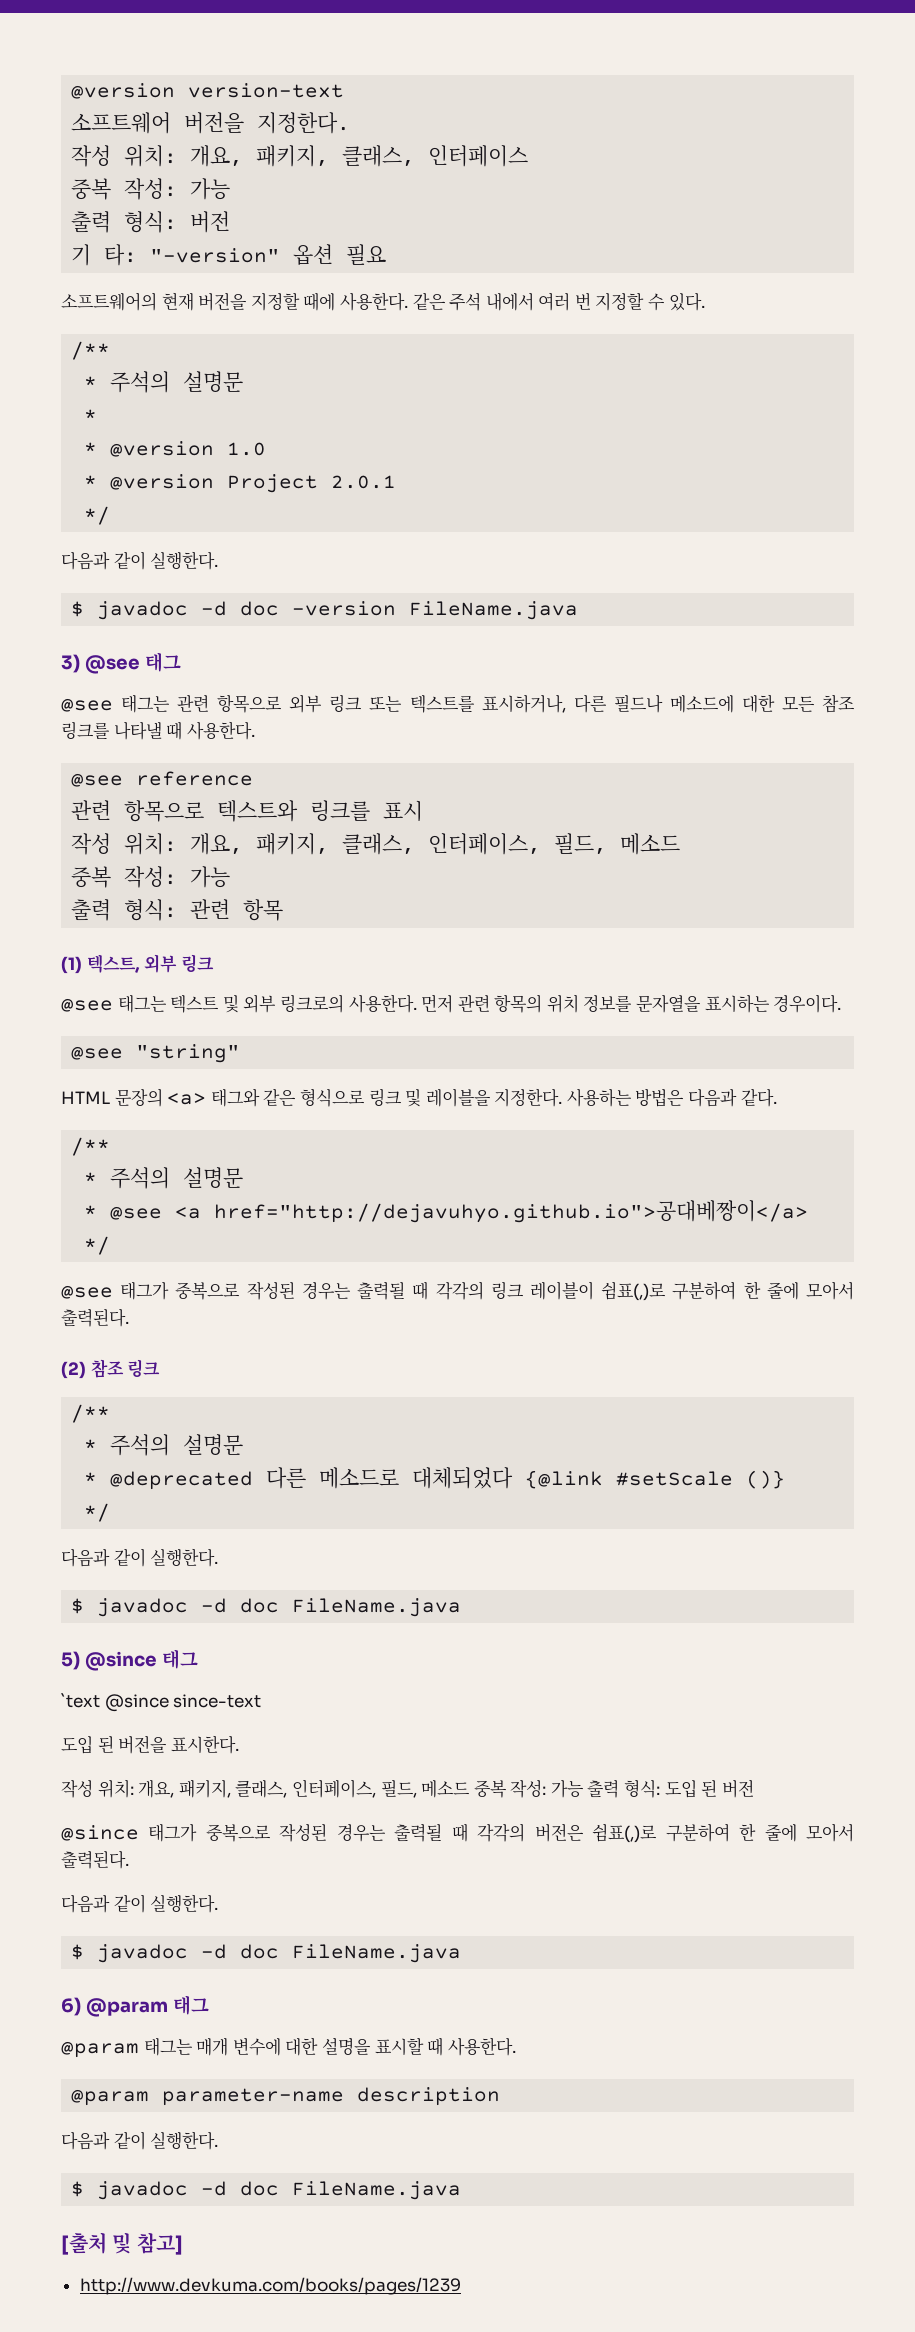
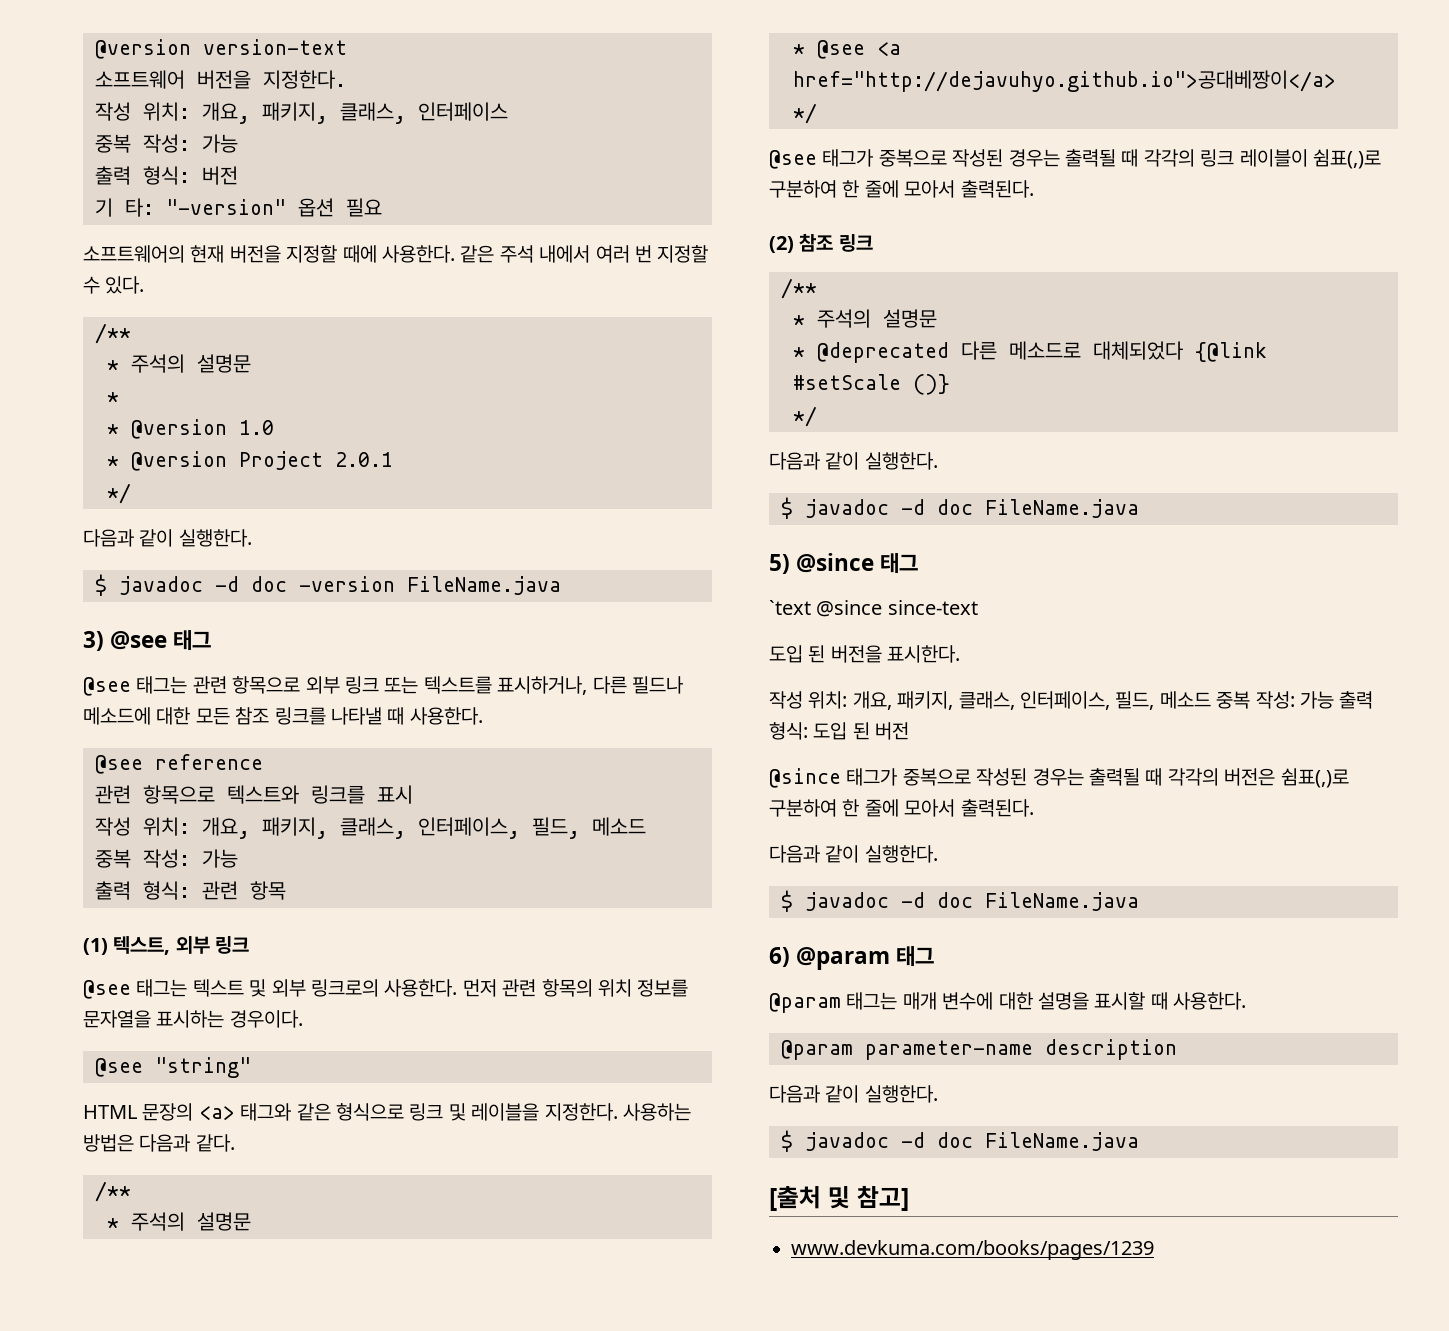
- http://www.devkuma.com/books/pages/1239
+ www.devkuma.com/books/pages/1239

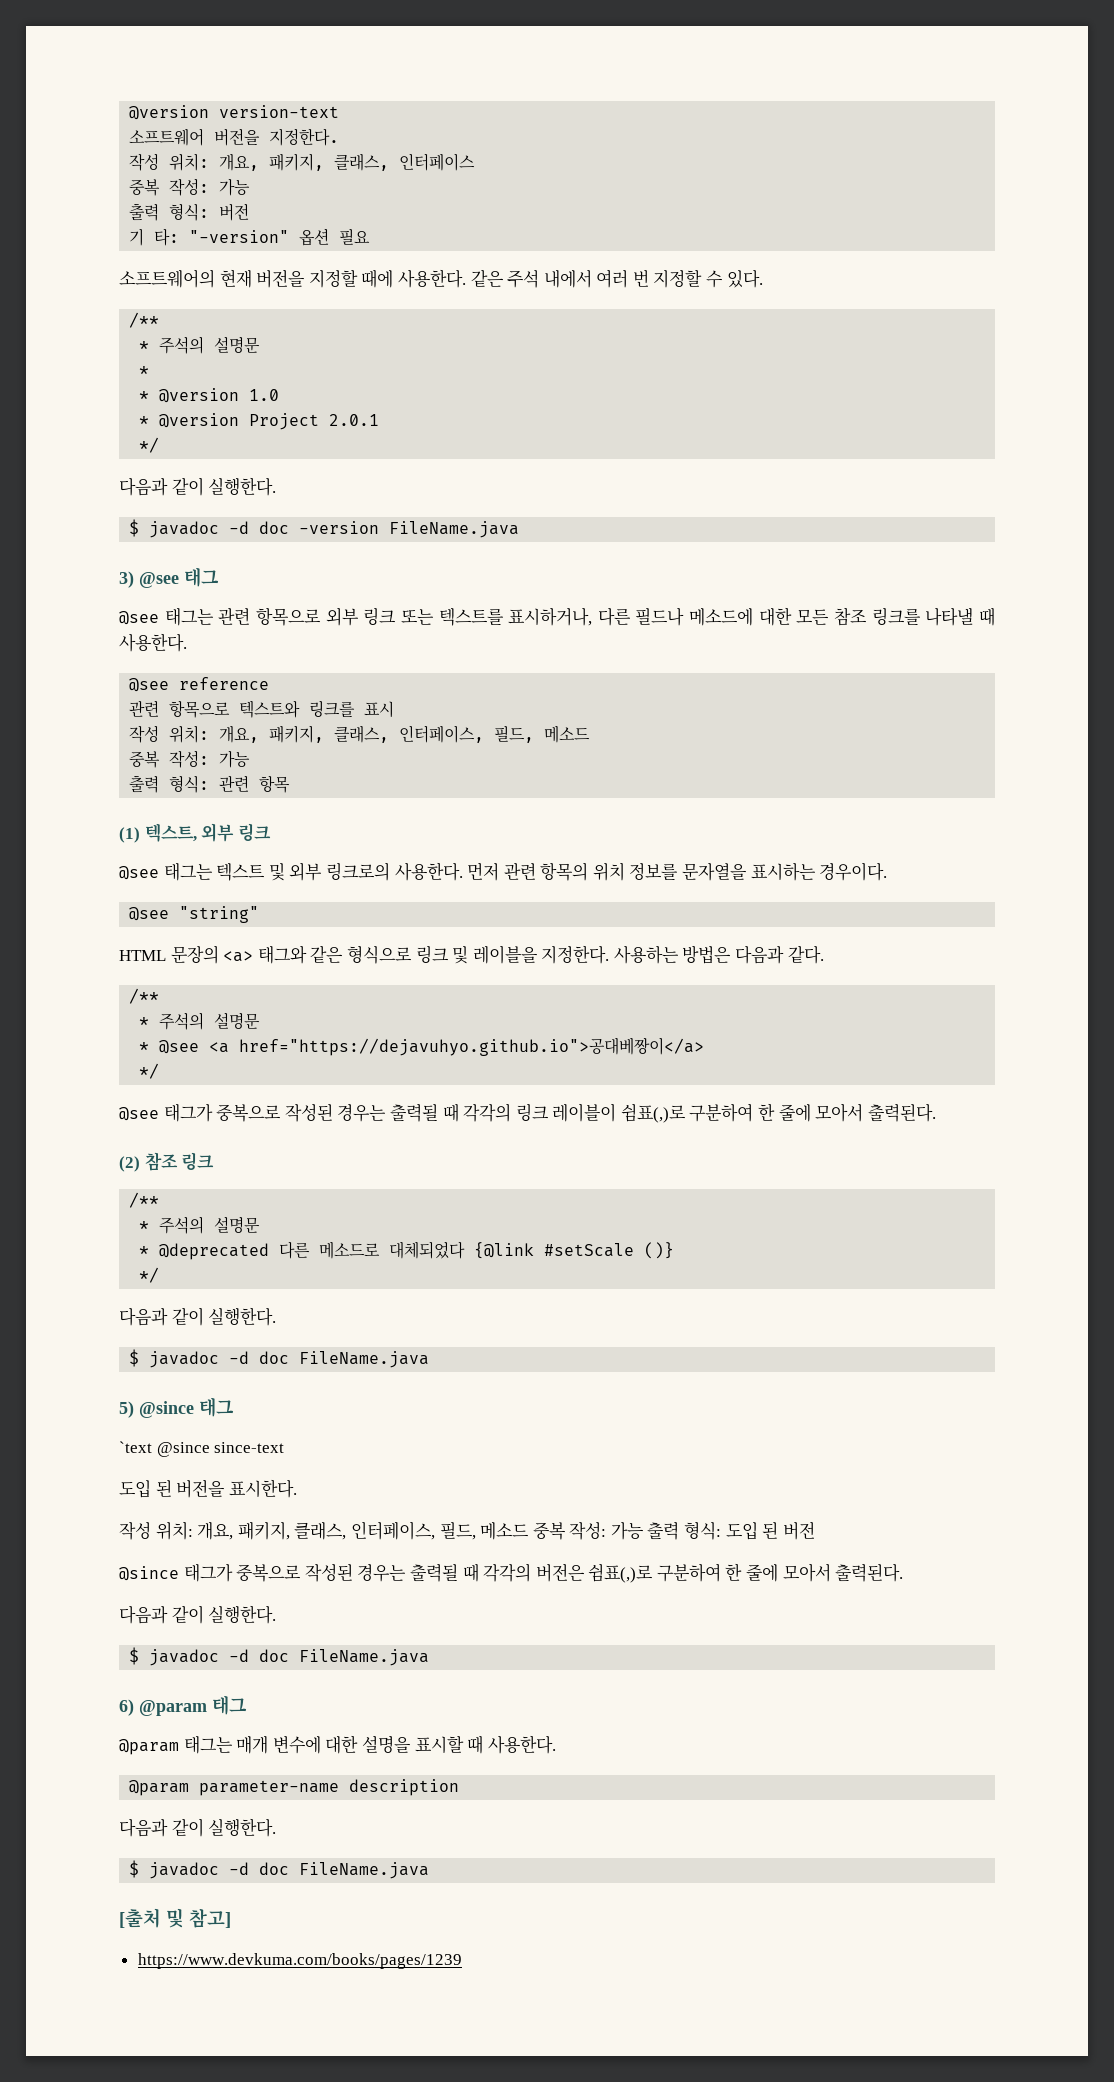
- * @see <a href="http://dejavuhyo.github.io">공대베짱이</a>
+ * @see <a href="https://dejavuhyo.github.io">공대베짱이</a>
- www.devkuma.com/books/pages/1239
+ https://www.devkuma.com/books/pages/1239

